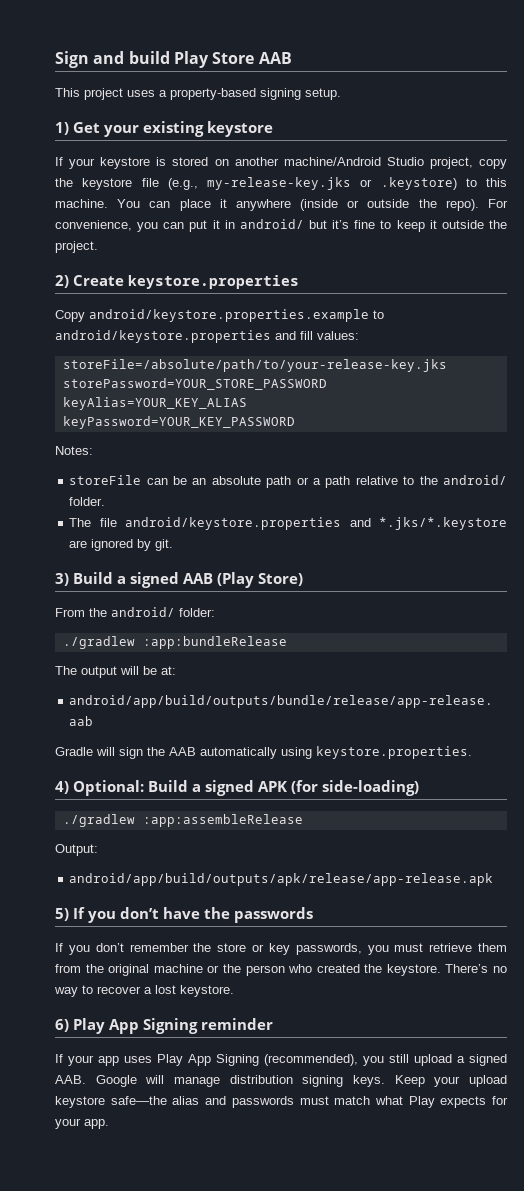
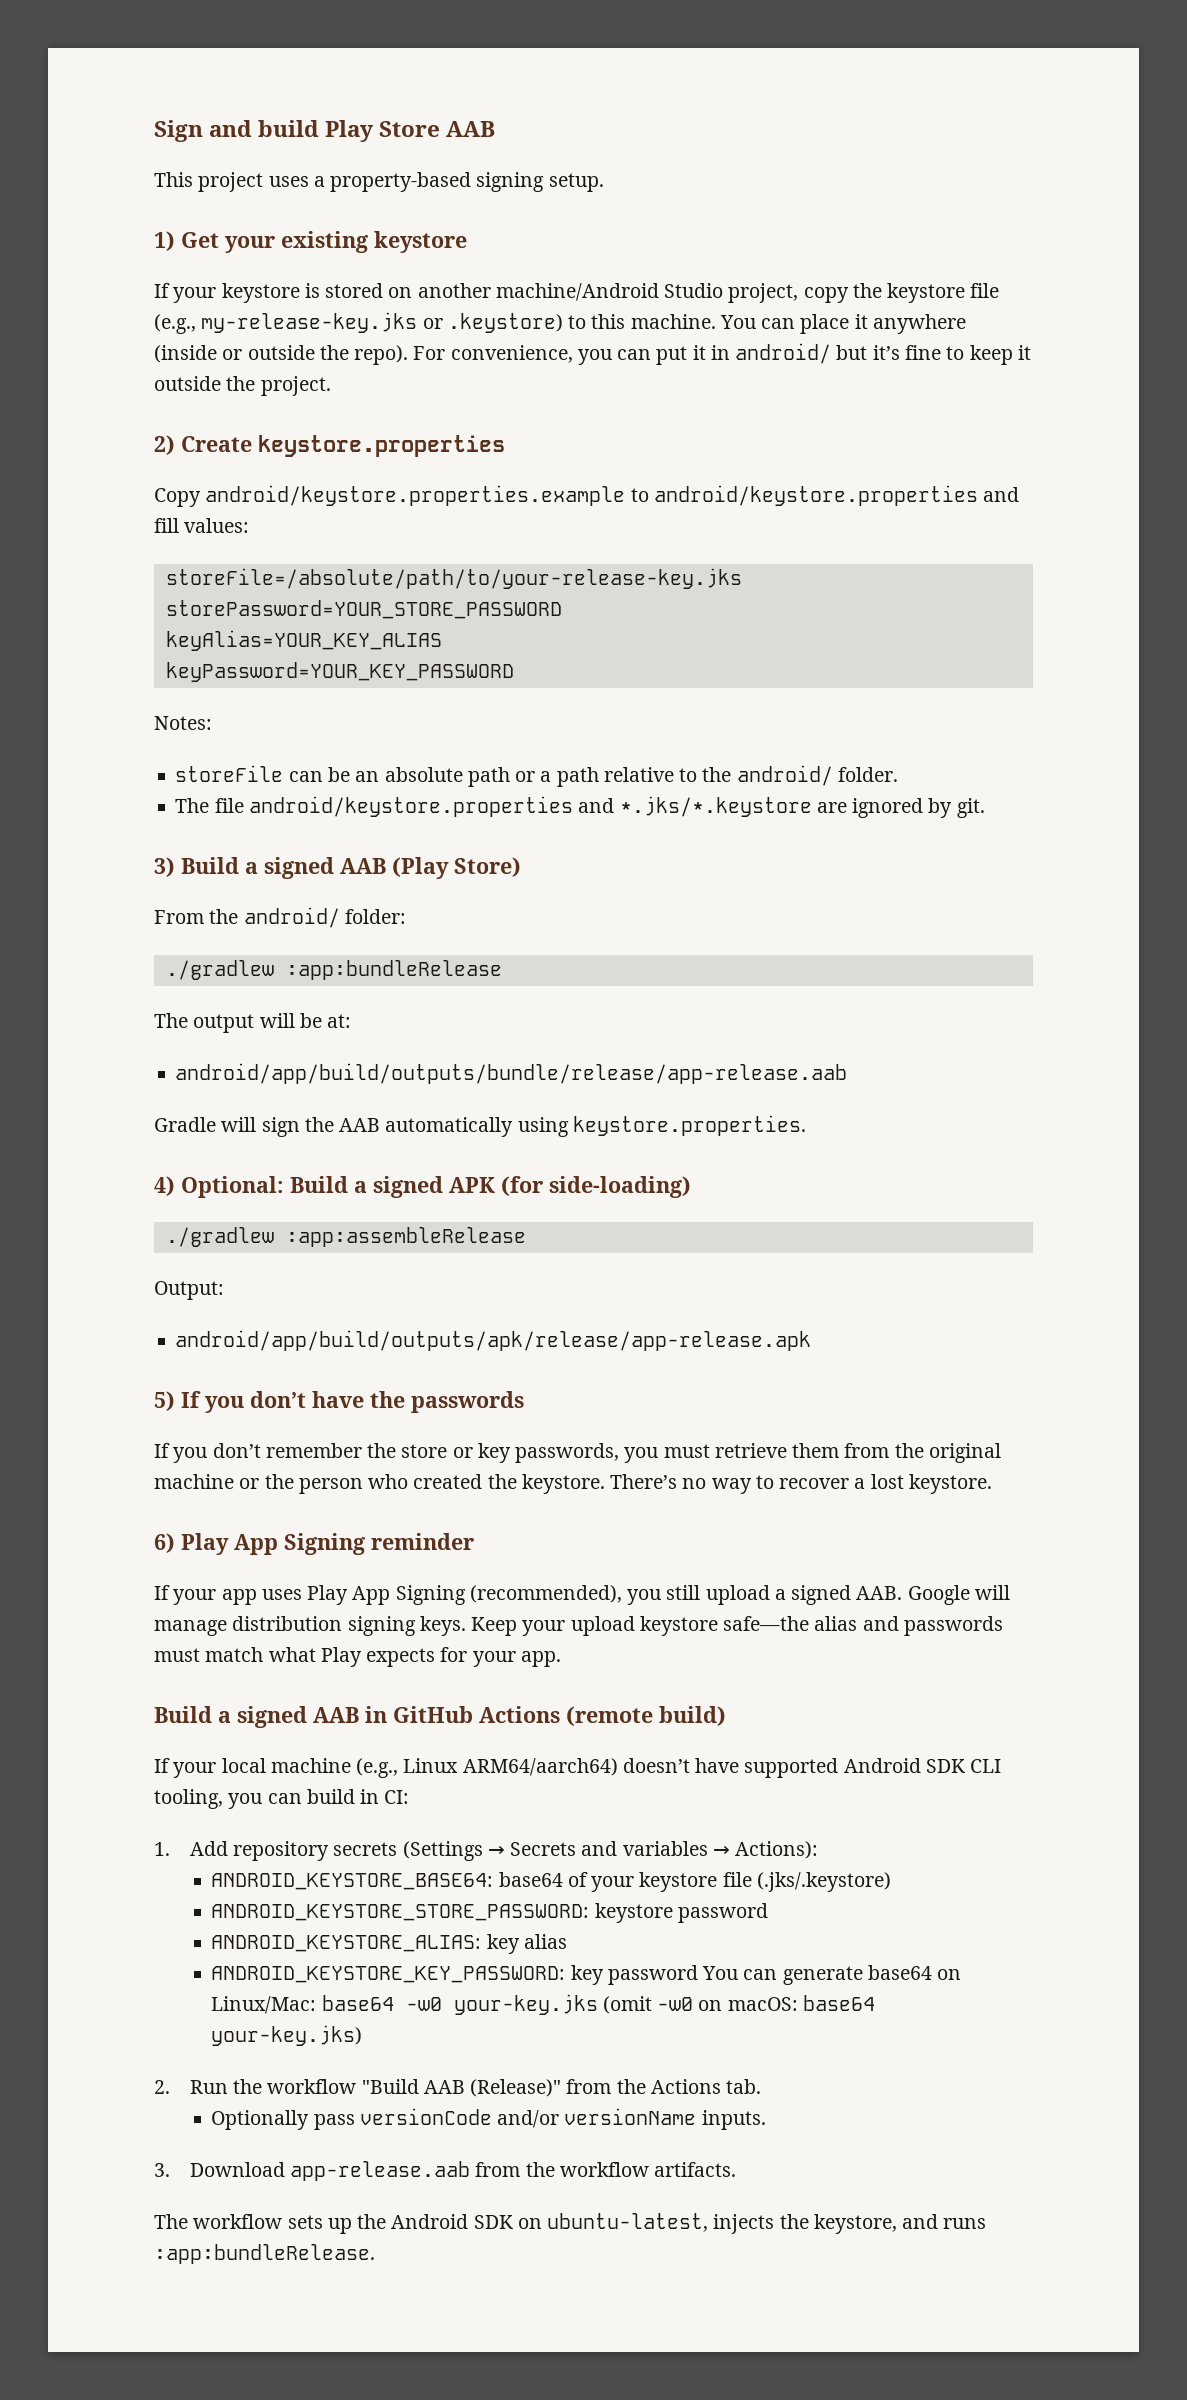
+ Build a signed AAB in GitHub Actions (remote build)
+ If your local machine (e.g., Linux ARM64/aarch64) doesn’t have supported Android SDK CLI tooling, you can build in CI:
+ 1. Add repository secrets (Settings → Secrets and variables → Actions):
+ ANDROID_KEYSTORE_BASE64: base64 of your keystore file (.jks/.keystore)
+ ANDROID_KEYSTORE_STORE_PASSWORD: keystore password
+ ANDROID_KEYSTORE_ALIAS: key alias
+ ANDROID_KEYSTORE_KEY_PASSWORD: key password You can generate base64 on Linux/Mac: base64 -w0 your-key.jks (omit -w0 on macOS: base64 your-key.jks)
+ 2. Run the workflow "Build AAB (Release)" from the Actions tab.
+ Optionally pass versionCode and/or versionName inputs.
+ 3. Download app-release.aab from the workflow artifacts.
+ The workflow sets up the Android SDK on ubuntu-latest, injects the keystore, and runs :app:bundleRelease.

